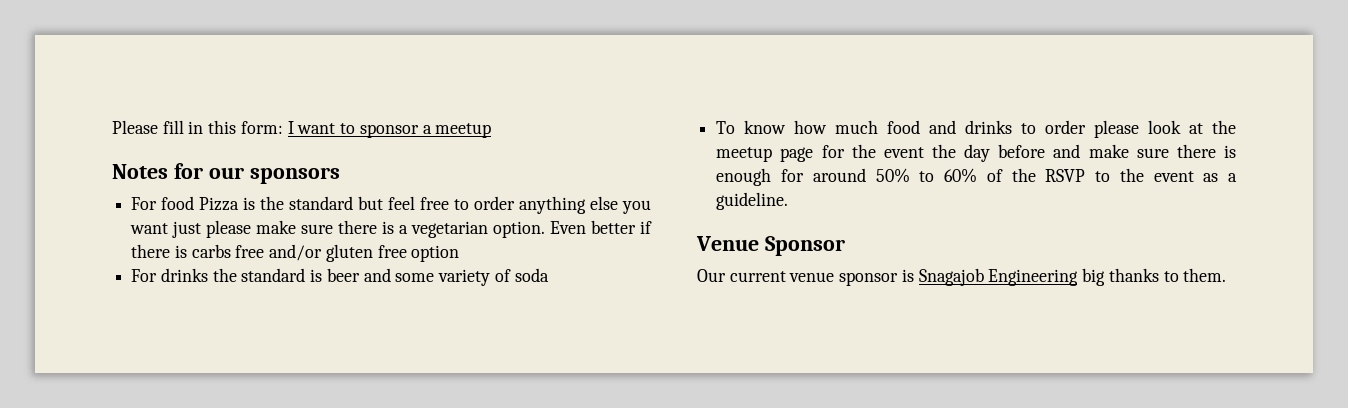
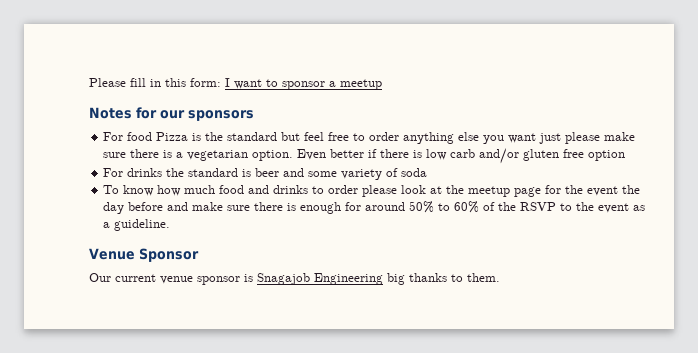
- Even better if there is carbs free and/or gluten free option
+ Even better if there is low carb and/or gluten free option

